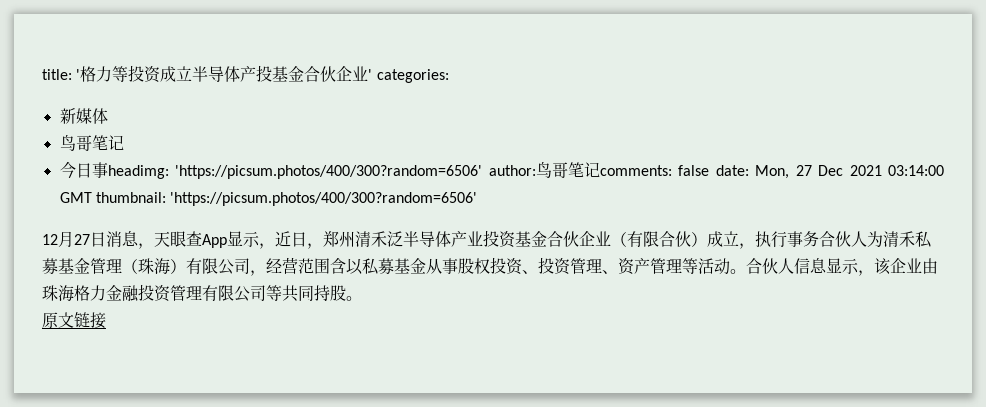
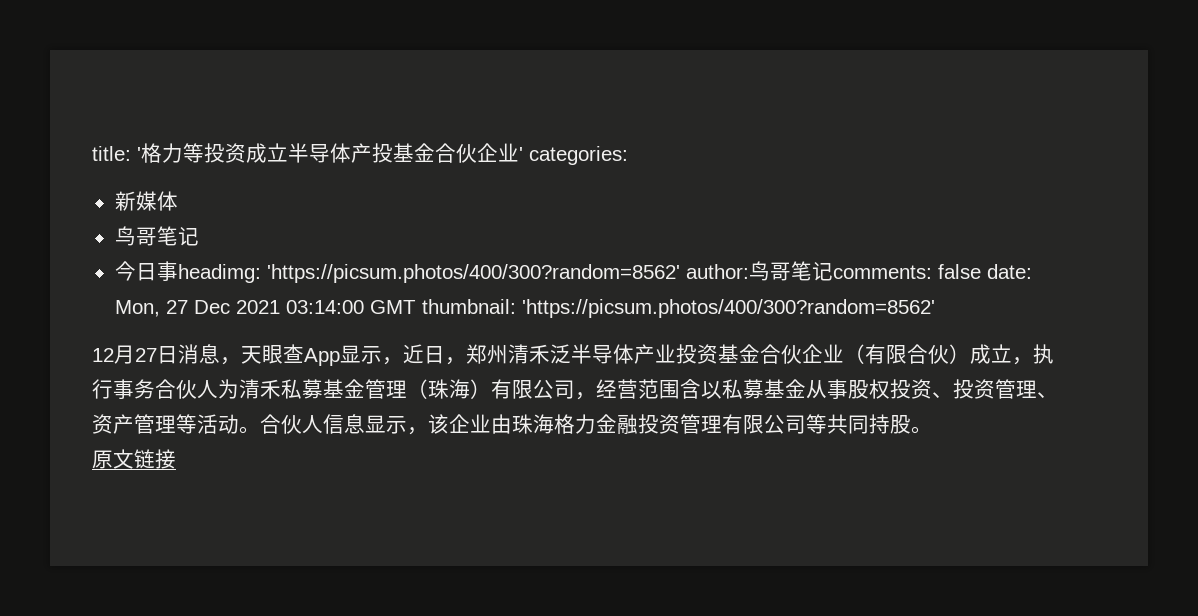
- 今日事headimg: 'https://picsum.photos/400/300?random=6506' author:鸟哥笔记comments: false date: Mon, 27 Dec 2021 03:14:00 GMT thumbnail: 'https://picsum.photos/400/300?random=6506'
+ 今日事headimg: 'https://picsum.photos/400/300?random=8562' author:鸟哥笔记comments: false date: Mon, 27 Dec 2021 03:14:00 GMT thumbnail: 'https://picsum.photos/400/300?random=8562'

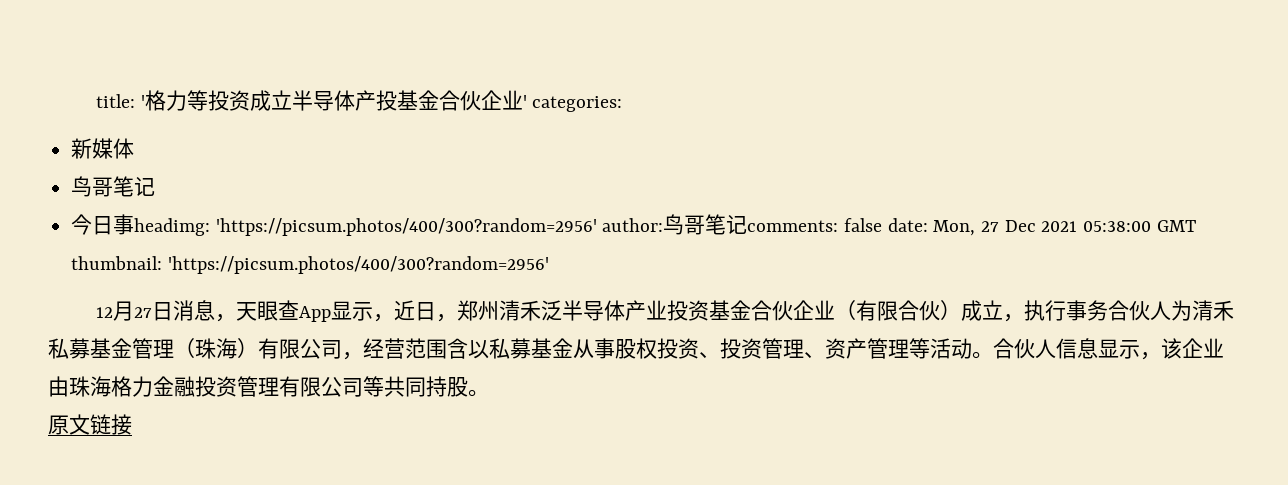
- 今日事headimg: 'https://picsum.photos/400/300?random=8562' author:鸟哥笔记comments: false date: Mon, 27 Dec 2021 03:14:00 GMT thumbnail: 'https://picsum.photos/400/300?random=8562'
+ 今日事headimg: 'https://picsum.photos/400/300?random=2956' author:鸟哥笔记comments: false date: Mon, 27 Dec 2021 05:38:00 GMT thumbnail: 'https://picsum.photos/400/300?random=2956'

